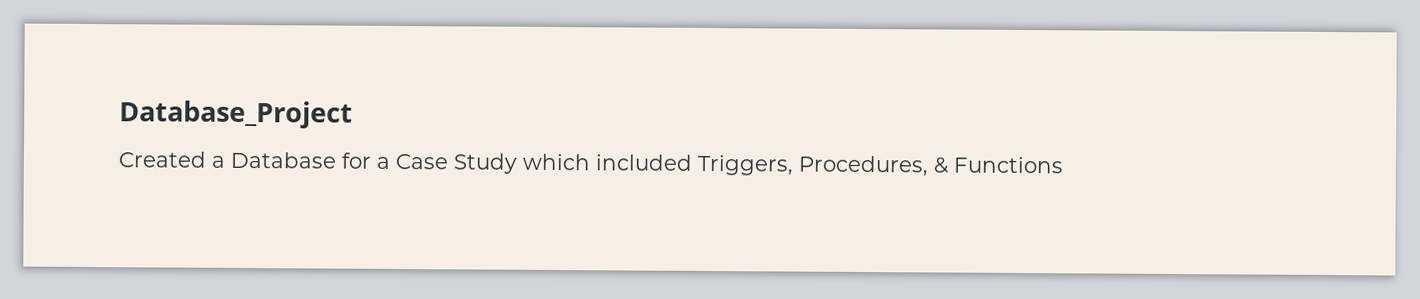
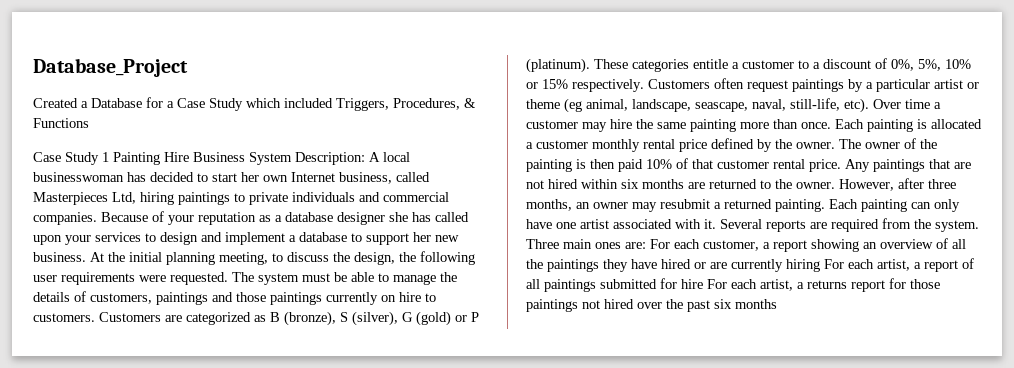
+ Case Study 1 Painting Hire Business System Description: A local businesswoman has decided to start her own Internet business, called Masterpieces Ltd, hiring paintings to private individuals and commercial companies. Because of your reputation as a database designer she has called upon your services to design and implement a database to support her new business. At the initial planning meeting, to discuss the design, the following user requirements were requested. The system must be able to manage the details of customers, paintings and those paintings currently on hire to customers. Customers are categorized as B (bronze), S (silver), G (gold) or P (platinum). These categories entitle a customer to a discount of 0%, 5%, 10% or 15% respectively. Customers often request paintings by a particular artist or theme (eg animal, landscape, seascape, naval, still‐life, etc). Over time a customer may hire the same painting more than once. Each painting is allocated a customer monthly rental price defined by the owner. The owner of the painting is then paid 10% of that customer rental price. Any paintings that are not hired within six months are returned to the owner. However, after three months, an owner may resubmit a returned painting. Each painting can only have one artist associated with it. Several reports are required from the system. Three main ones are: For each customer, a report showing an overview of all the paintings they have hired or are currently hiring For each artist, a report of all paintings submitted for hire For each artist, a returns report for those paintings not hired over the past six months

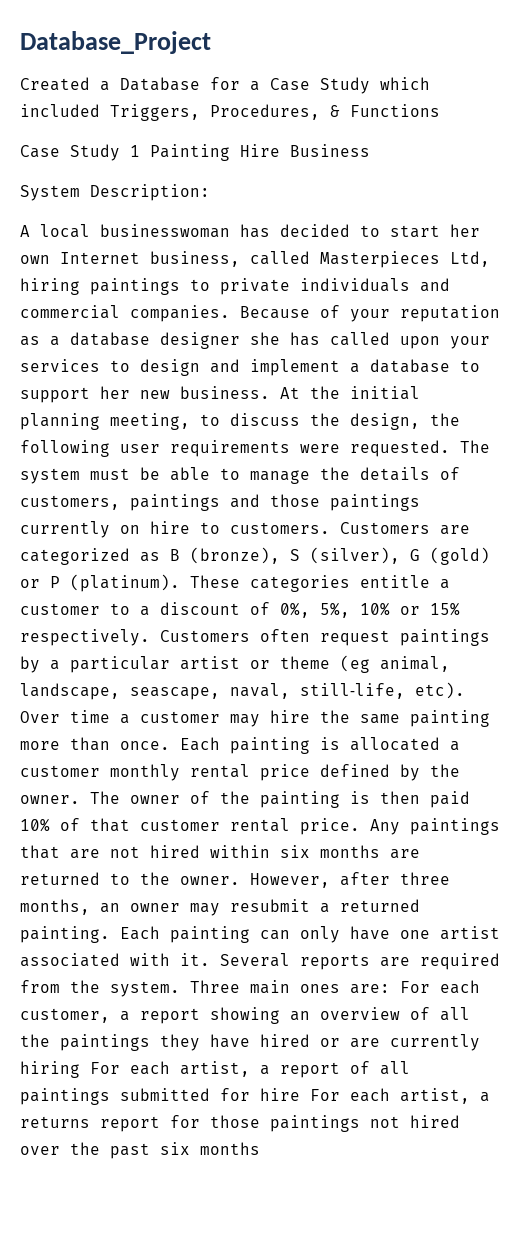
- Case Study 1 Painting Hire Business System Description: A local businesswoman has decided to start her own Internet business, called Masterpieces Ltd, hiring paintings to private individuals and commercial companies.
+ Case Study 1 Painting Hire Business
+ System Description:
+ A local businesswoman has decided to start her own Internet business, called Masterpieces Ltd, hiring paintings to private individuals and commercial companies.

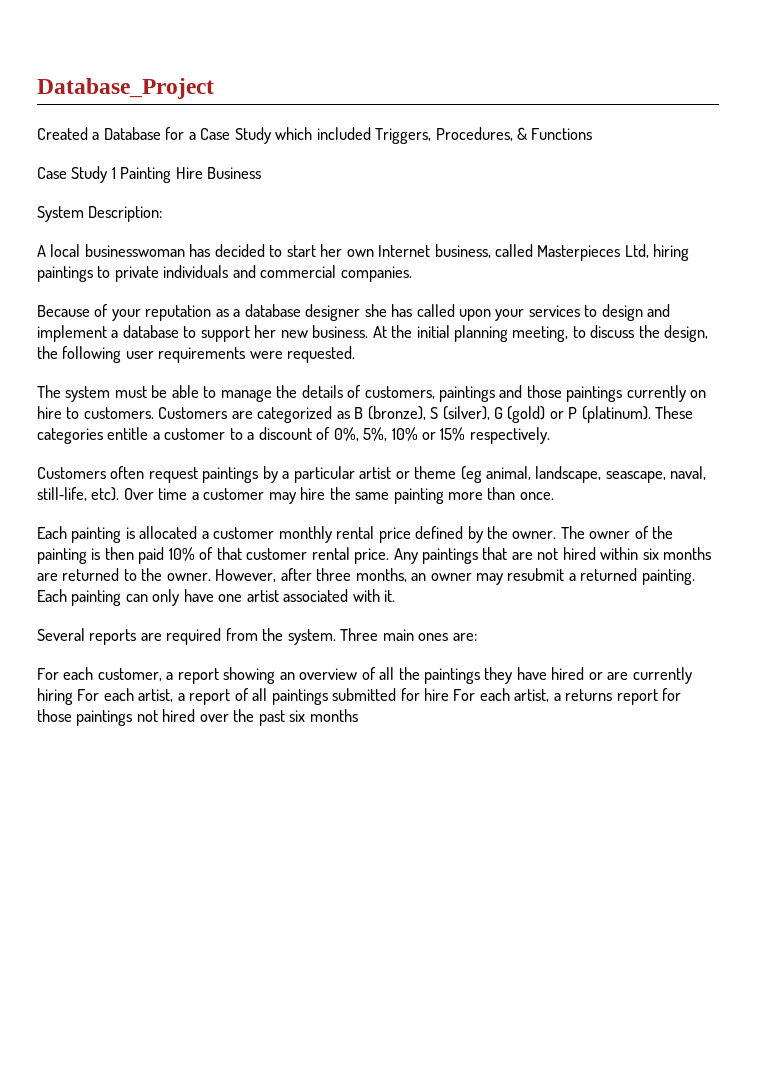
- A local businesswoman has decided to start her own Internet business, called Masterpieces Ltd, hiring paintings to private individuals and commercial companies. Because of your reputation as a database designer she has called upon your services to design and implement a database to support her new business.
+ A local businesswoman has decided to start her own Internet business, called Masterpieces Ltd, hiring paintings to private individuals and commercial companies.
+ Because of your reputation as a database designer she has called upon your services to design and implement a database to support her new business.
- At the initial planning meeting, to discuss the design, the following user requirements were requested. The system must be able to manage the details of customers, paintings and those paintings currently on hire to customers.
+ At the initial planning meeting, to discuss the design, the following user requirements were requested.
+ The system must be able to manage the details of customers, paintings and those paintings currently on hire to customers.
- These categories entitle a customer to a discount of 0%, 5%, 10% or 15% respectively. Customers often request paintings by a particular artist or theme (eg animal, landscape, seascape, naval, still‐life, etc).
+ These categories entitle a customer to a discount of 0%, 5%, 10% or 15% respectively.
+ Customers often request paintings by a particular artist or theme (eg animal, landscape, seascape, naval, still‐life, etc).
- Over time a customer may hire the same painting more than once. Each painting is allocated a customer monthly rental price defined by the owner.
+ Over time a customer may hire the same painting more than once.
+ Each painting is allocated a customer monthly rental price defined by the owner.
- Each painting can only have one artist associated with it. Several reports are required from the system.
+ Each painting can only have one artist associated with it.
+ Several reports are required from the system.
- Three main ones are: For each customer, a report showing an overview of all the paintings they have hired or are currently hiring For each artist, a report of all paintings submitted for hire For each artist, a returns report for those paintings not hired over the past six months
+ Three main ones are:
+ For each customer, a report showing an overview of all the paintings they have hired or are currently hiring For each artist, a report of all paintings submitted for hire For each artist, a returns report for those paintings not hired over the past six months

